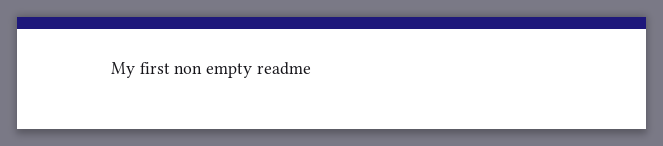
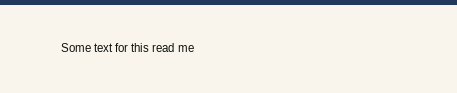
- My first non empty readme
+ Some text for this read me

